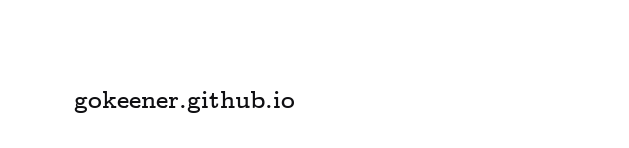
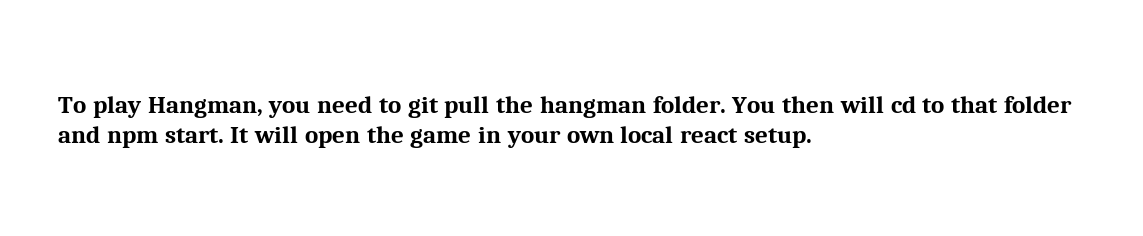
- gokeener.github.io
+ To play Hangman, you need to git pull the hangman folder. You then will cd to that folder and npm start. It will open the game in your own local react setup.

